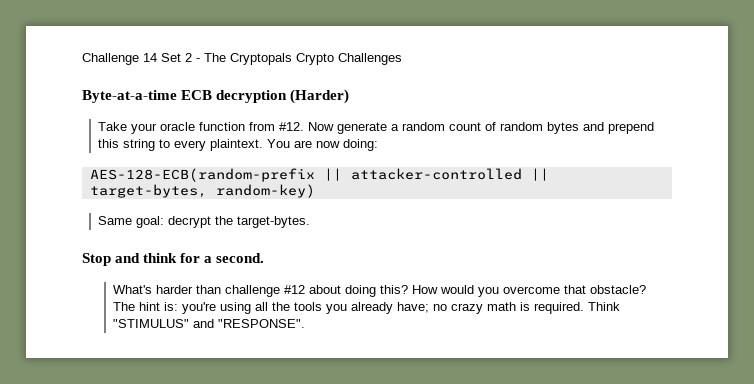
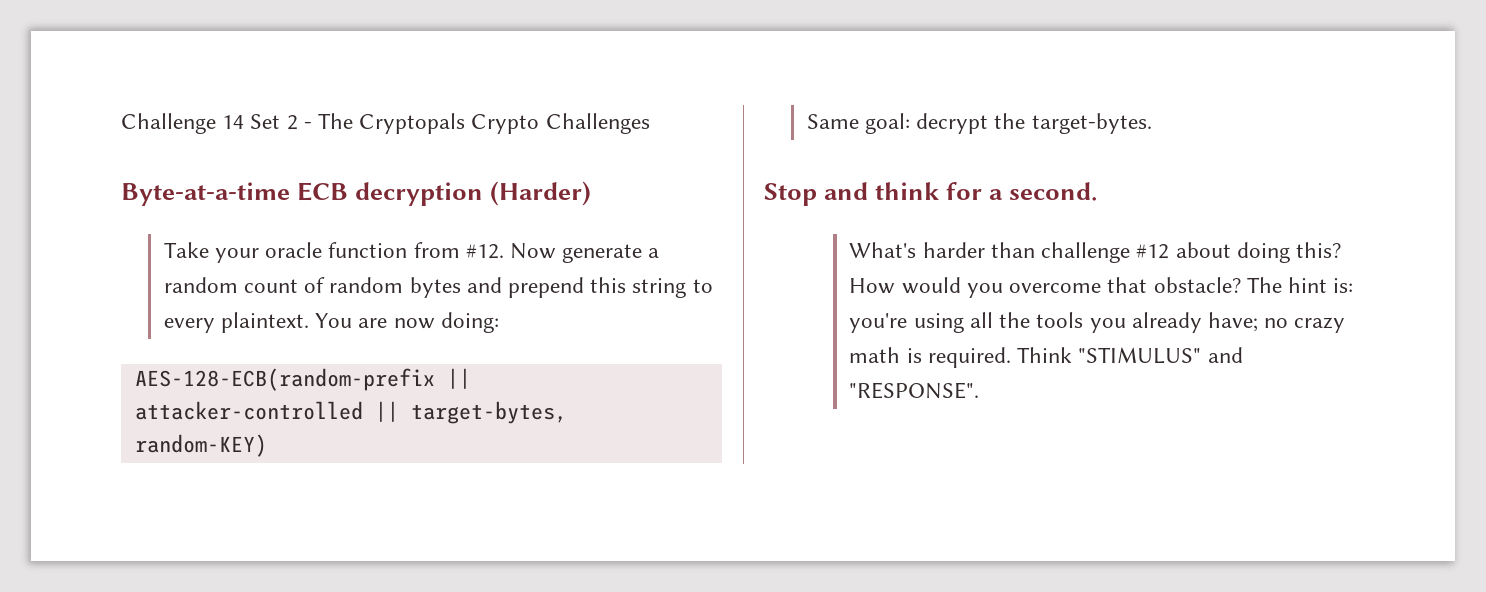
- AES-128-ECB(random-prefix || attacker-controlled || target-bytes, random-key)
+ AES-128-ECB(random-prefix || attacker-controlled || target-bytes, random-KEY)

